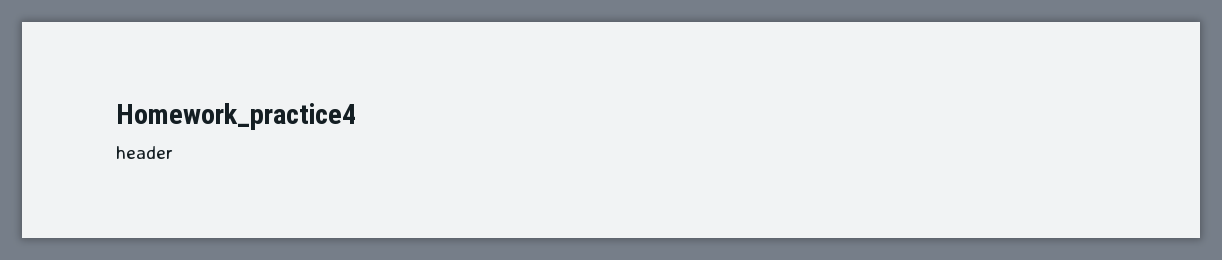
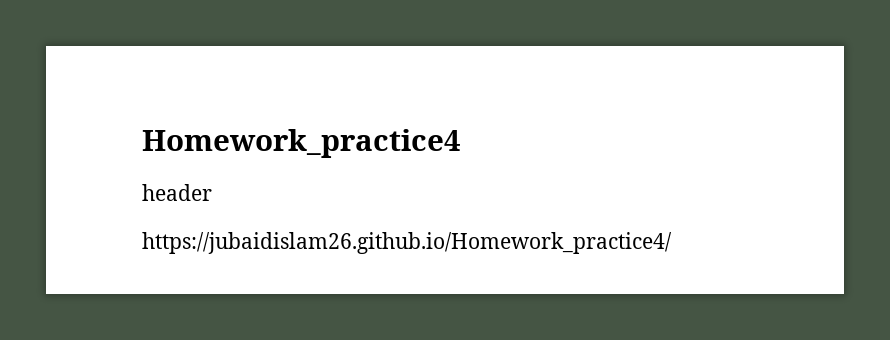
+ https://jubaidislam26.github.io/Homework_practice4/

